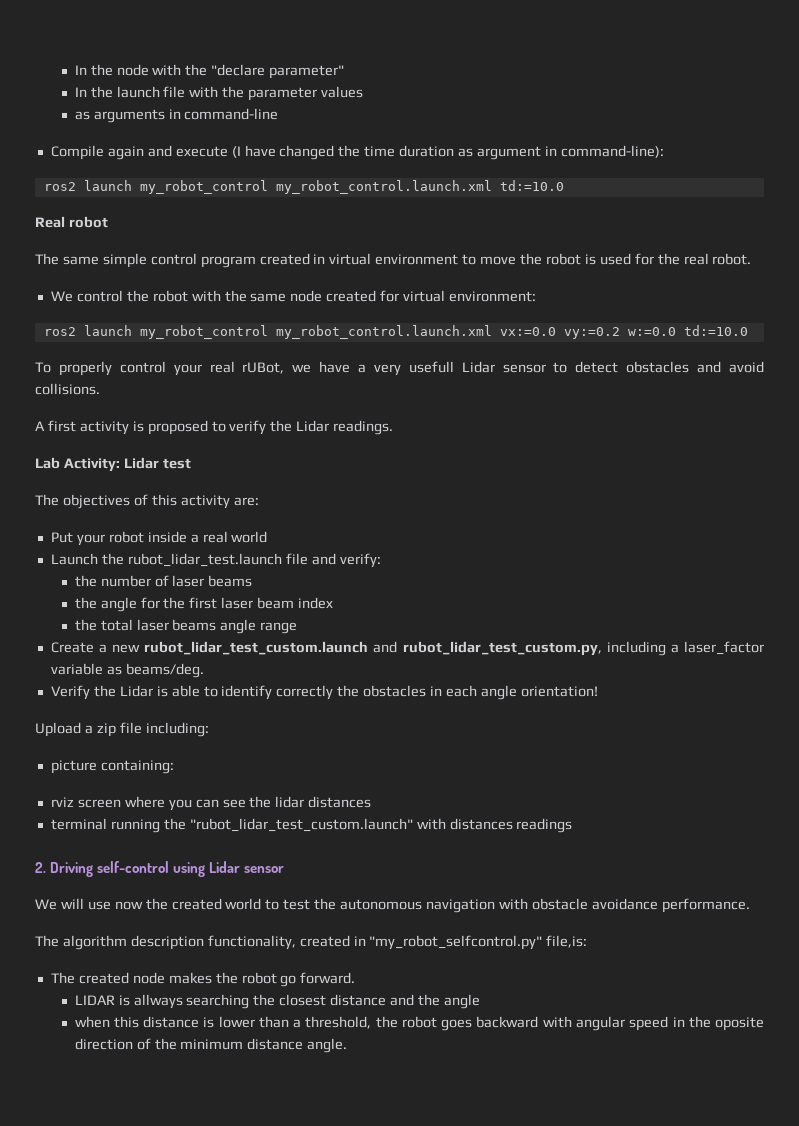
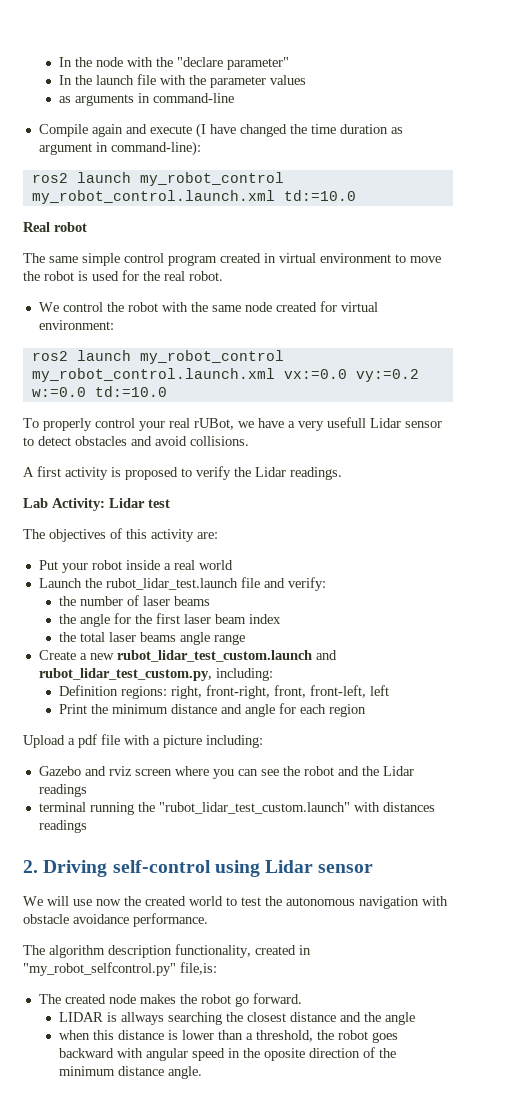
- Create a new rubot_lidar_test_custom.launch and rubot_lidar_test_custom.py, including a laser_factor variable as beams/deg.
- Verify the Lidar is able to identify correctly the obstacles in each angle orientation!
- Upload a zip file including:
- picture containing:
- rviz screen where you can see the lidar distances
+ Create a new rubot_lidar_test_custom.launch and rubot_lidar_test_custom.py, including:
+ Definition regions: right, front-right, front, front-left, left
+ Print the minimum distance and angle for each region
+ Upload a pdf file with a picture including:
+ Gazebo and rviz screen where you can see the robot and the Lidar readings

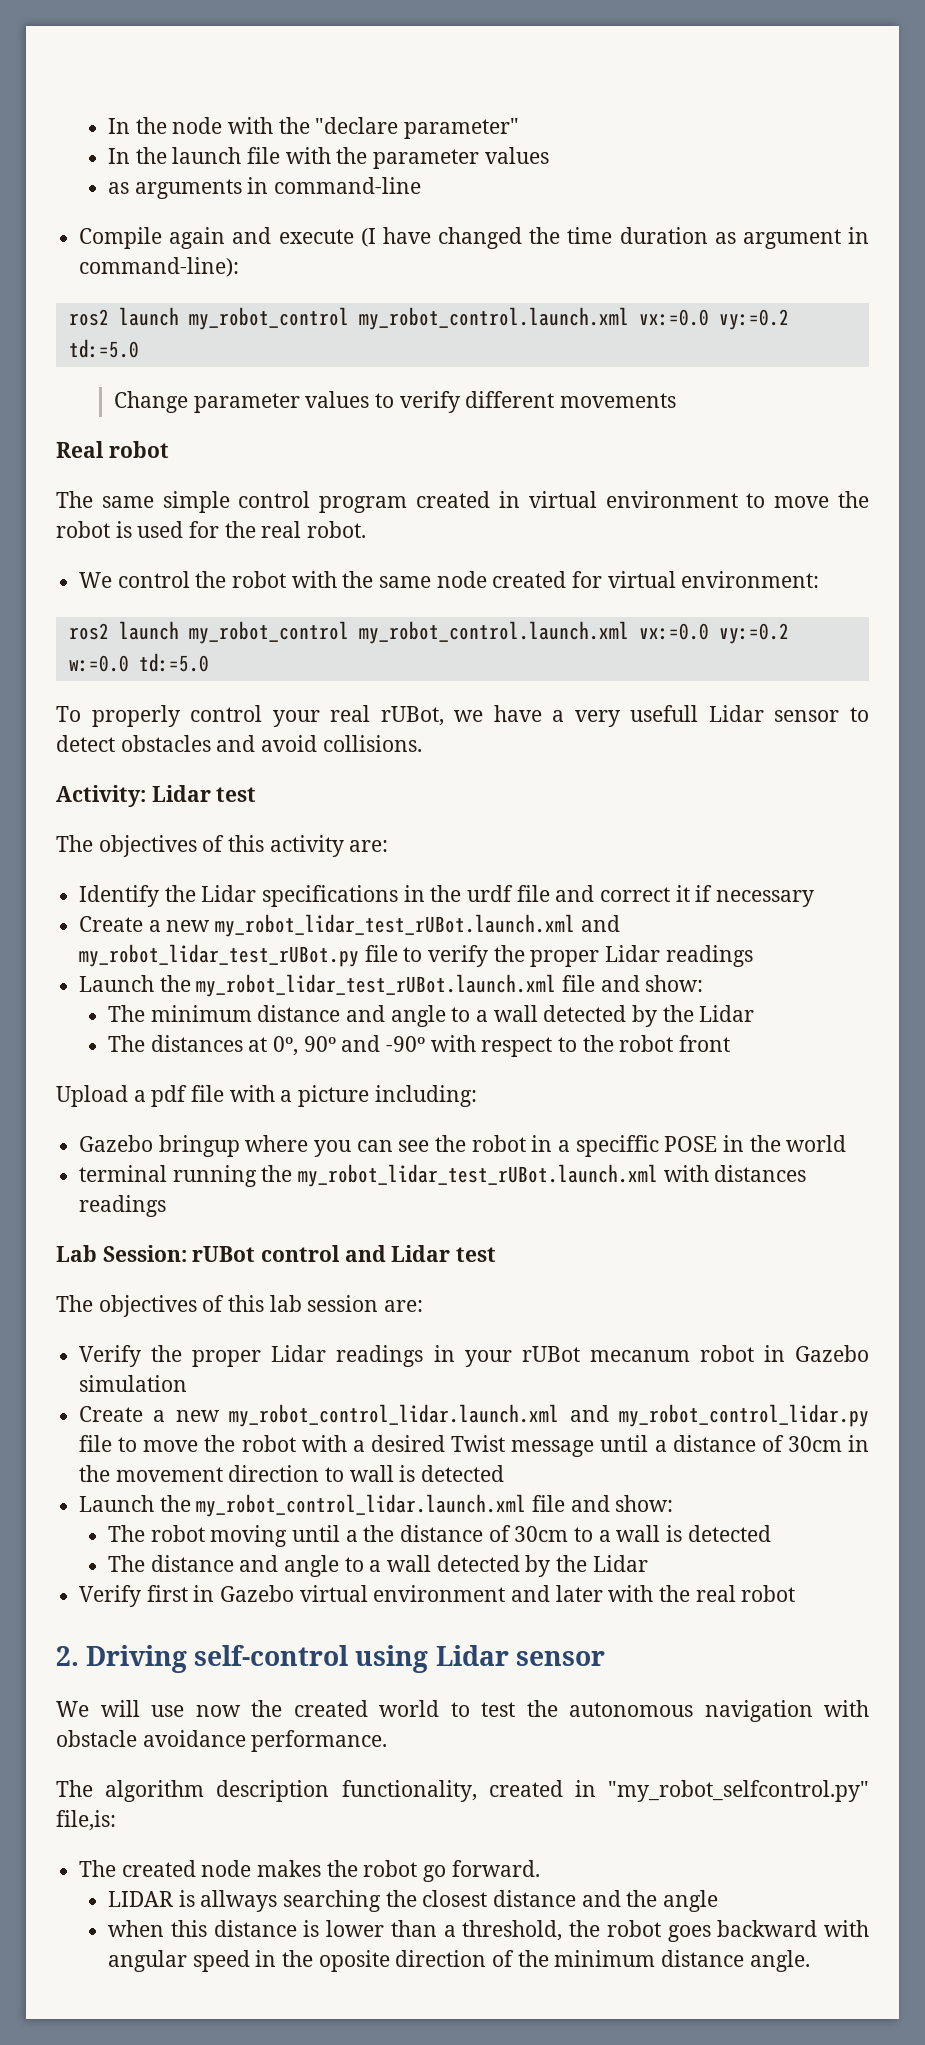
- ros2 launch my_robot_control my_robot_control.launch.xml td:=10.0
+ ros2 launch my_robot_control my_robot_control.launch.xml vx:=0.0 vy:=0.2 td:=5.0
+ Change parameter values to verify different movements
- ros2 launch my_robot_control my_robot_control.launch.xml vx:=0.0 vy:=0.2 w:=0.0 td:=10.0
+ ros2 launch my_robot_control my_robot_control.launch.xml vx:=0.0 vy:=0.2 w:=0.0 td:=5.0
- A first activity is proposed to verify the Lidar readings.
- Lab Activity: Lidar test
+ Activity: Lidar test
- Put your robot inside a real world
- Launch the rubot_lidar_test.launch file and verify:
- the number of laser beams
- the angle for the first laser beam index
- the total laser beams angle range
- Create a new rubot_lidar_test_custom.launch and rubot_lidar_test_custom.py, including:
- Definition regions: right, front-right, front, front-left, left
- Print the minimum distance and angle for each region
+ Identify the Lidar specifications in the urdf file and correct it if necessary
+ Create a new my_robot_lidar_test_rUBot.launch.xml and my_robot_lidar_test_rUBot.py file to verify the proper Lidar readings
+ Launch the my_robot_lidar_test_rUBot.launch.xml file and show:
+ The minimum distance and angle to a wall detected by the Lidar
+ The distances at 0º, 90º and -90º with respect to the robot front
- Gazebo and rviz screen where you can see the robot and the Lidar readings
+ Gazebo bringup where you can see the robot in a speciffic POSE in the world
- terminal running the "rubot_lidar_test_custom.launch" with distances readings
+ terminal running the my_robot_lidar_test_rUBot.launch.xml with distances readings
+ Lab Session: rUBot control and Lidar test
+ The objectives of this lab session are:
+ Verify the proper Lidar readings in your rUBot mecanum robot in Gazebo simulation
+ Create a new my_robot_control_lidar.launch.xml and my_robot_control_lidar.py file to move the robot with a desired Twist message until a distance of 30cm in the movement direction to wall is detected
+ Launch the my_robot_control_lidar.launch.xml file and show:
+ The robot moving until a the distance of 30cm to a wall is detected
+ The distance and angle to a wall detected by the Lidar
+ Verify first in Gazebo virtual environment and later with the real robot

